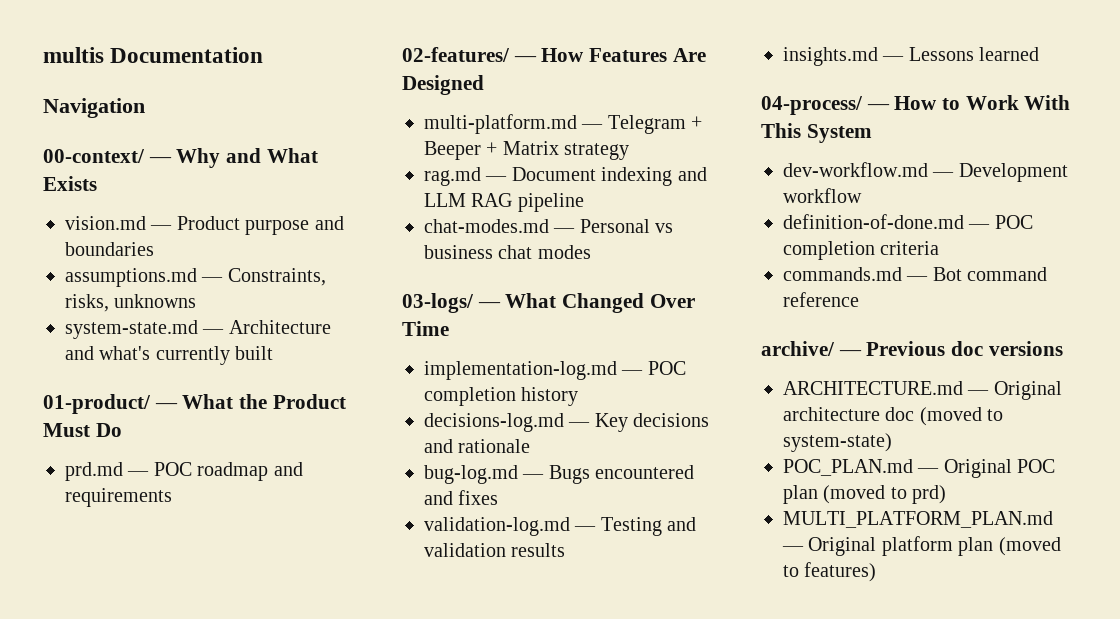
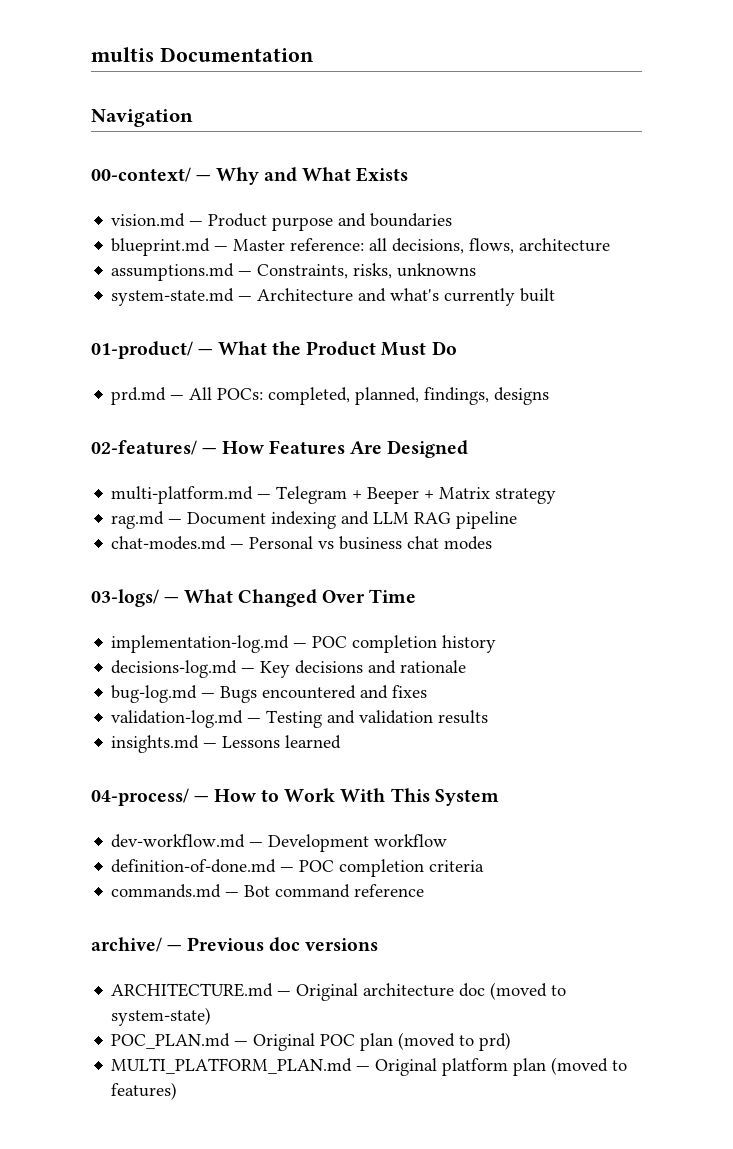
+ blueprint.md — Master reference: all decisions, flows, architecture
- prd.md — POC roadmap and requirements
+ prd.md — All POCs: completed, planned, findings, designs

